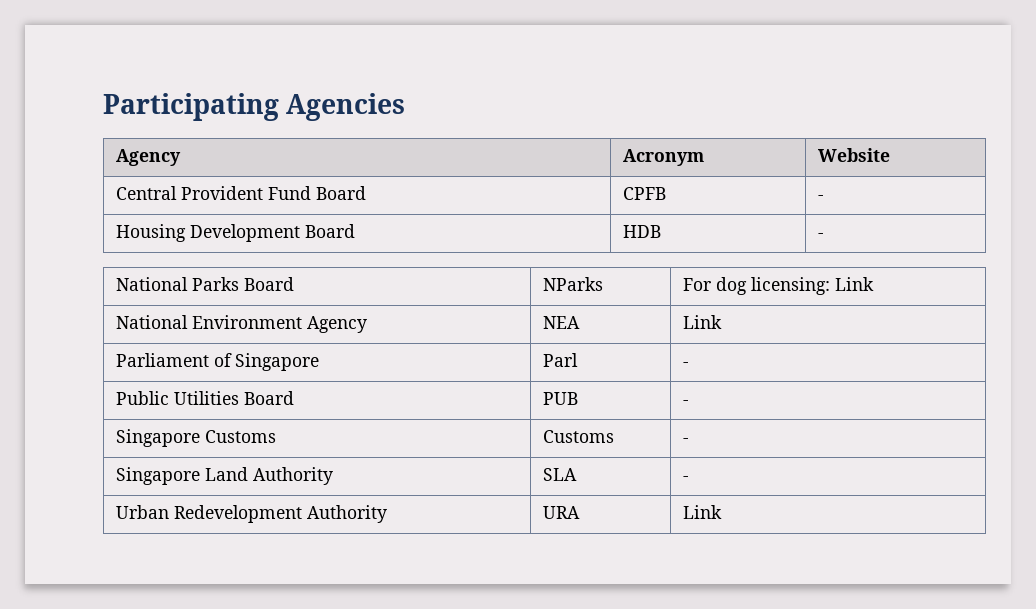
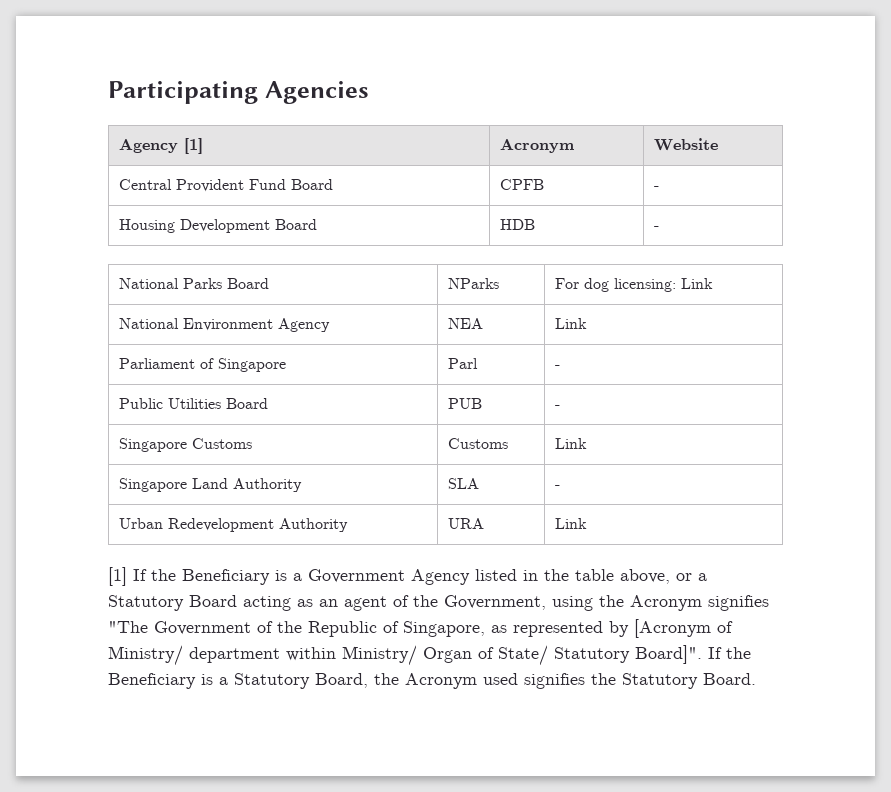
- Agency | Acronym | Website
+ Agency [1] | Acronym | Website
- Singapore Customs | Customs | -
+ Singapore Customs | Customs | Link
+ [1] If the Beneficiary is a Government Agency listed in the table above, or a Statutory Board acting as an agent of the Government, using the Acronym signifies "The Government of the Republic of Singapore, as represented by [Acronym of Ministry/ department within Ministry/ Organ of State/ Statutory Board]". If the Beneficiary is a Statutory Board, the Acronym used signifies the Statutory Board.

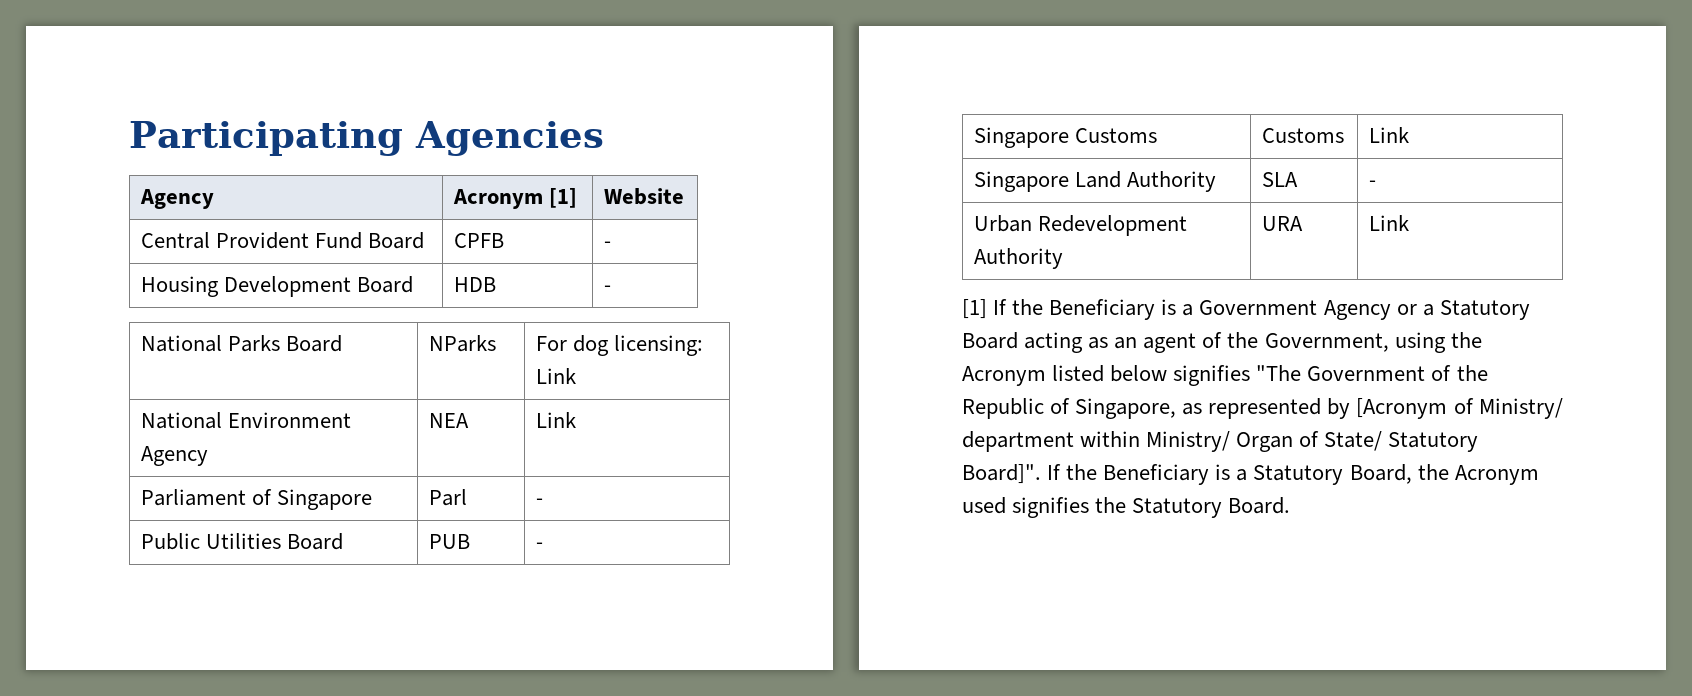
- Agency [1] | Acronym | Website
+ Agency | Acronym [1] | Website
- [1] If the Beneficiary is a Government Agency listed in the table above, or a Statutory Board acting as an agent of the Government, using the Acronym signifies "The Government of the Republic of Singapore, as represented by [Acronym of Ministry/ department within Ministry/ Organ of State/ Statutory Board]".
+ [1] If the Beneficiary is a Government Agency or a Statutory Board acting as an agent of the Government, using the Acronym listed below signifies "The Government of the Republic of Singapore, as represented by [Acronym of Ministry/ department within Ministry/ Organ of State/ Statutory Board]".

